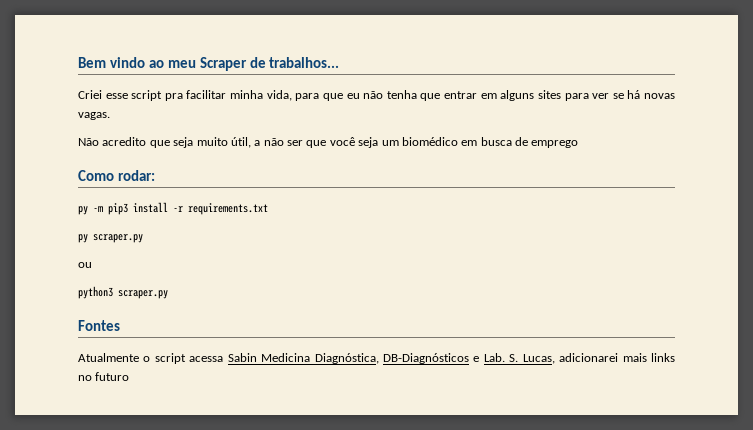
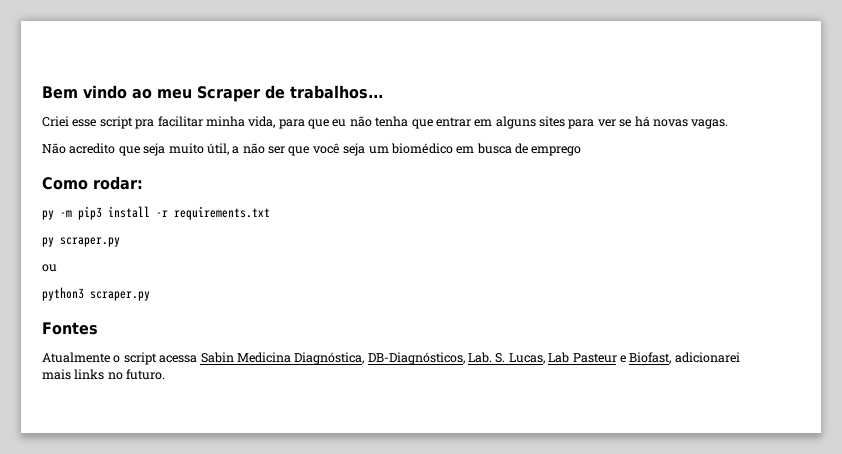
- Atualmente o script acessa Sabin Medicina Diagnóstica, DB-Diagnósticos e Lab. S. Lucas, adicionarei mais links no futuro
+ Atualmente o script acessa Sabin Medicina Diagnóstica, DB-Diagnósticos, Lab. S. Lucas, Lab Pasteur e Biofast, adicionarei mais links no futuro.

